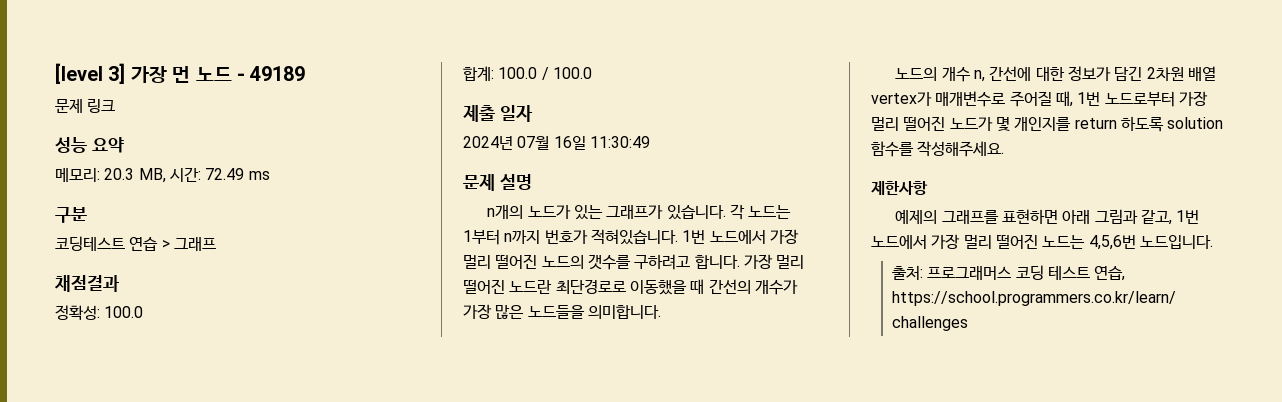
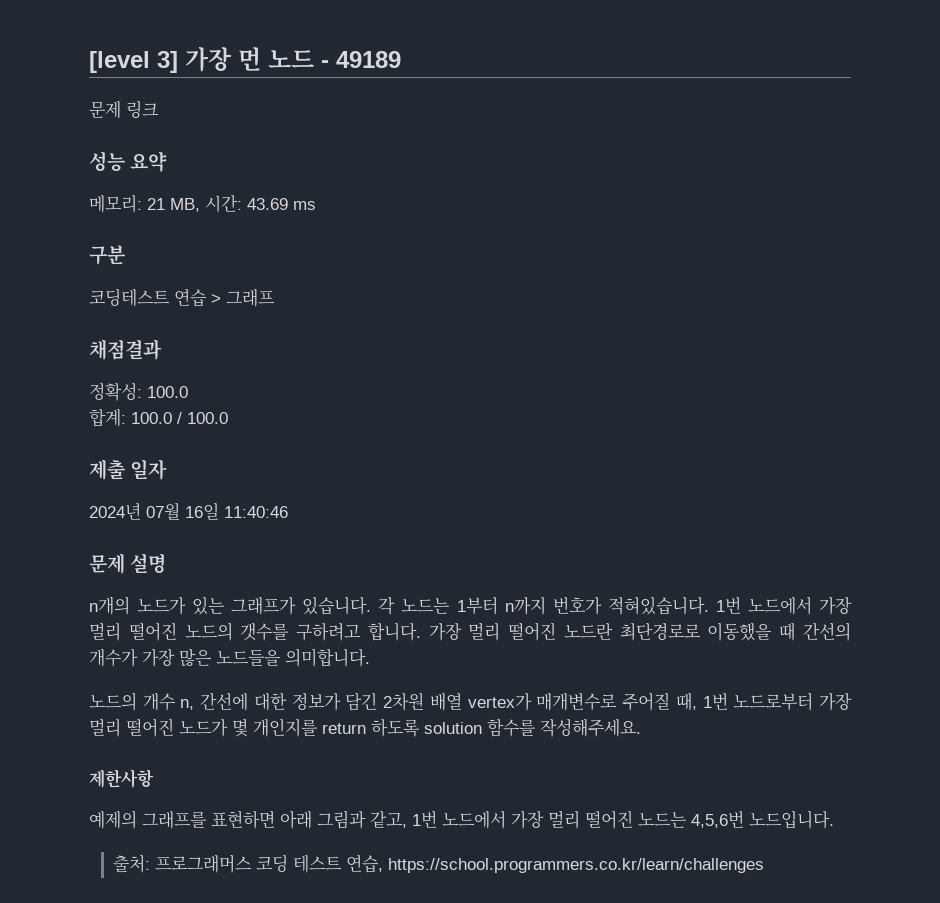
- 메모리: 20.3 MB, 시간: 72.49 ms
+ 메모리: 21 MB, 시간: 43.69 ms
- 2024년 07월 16일 11:30:49
+ 2024년 07월 16일 11:40:46

